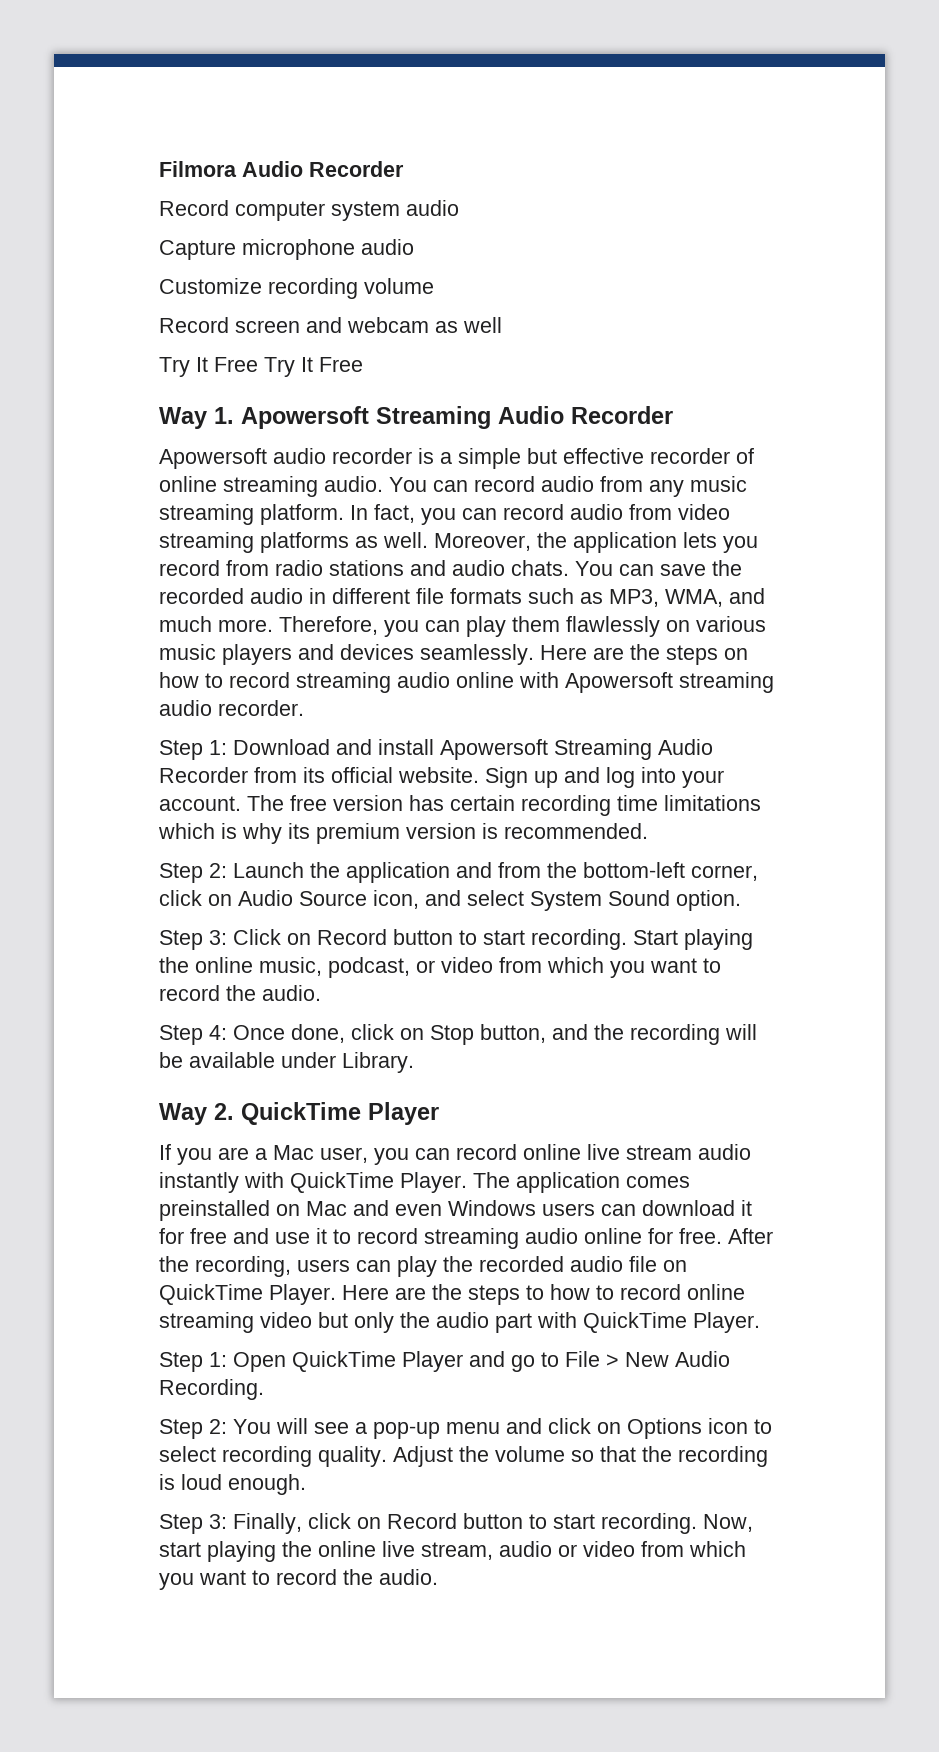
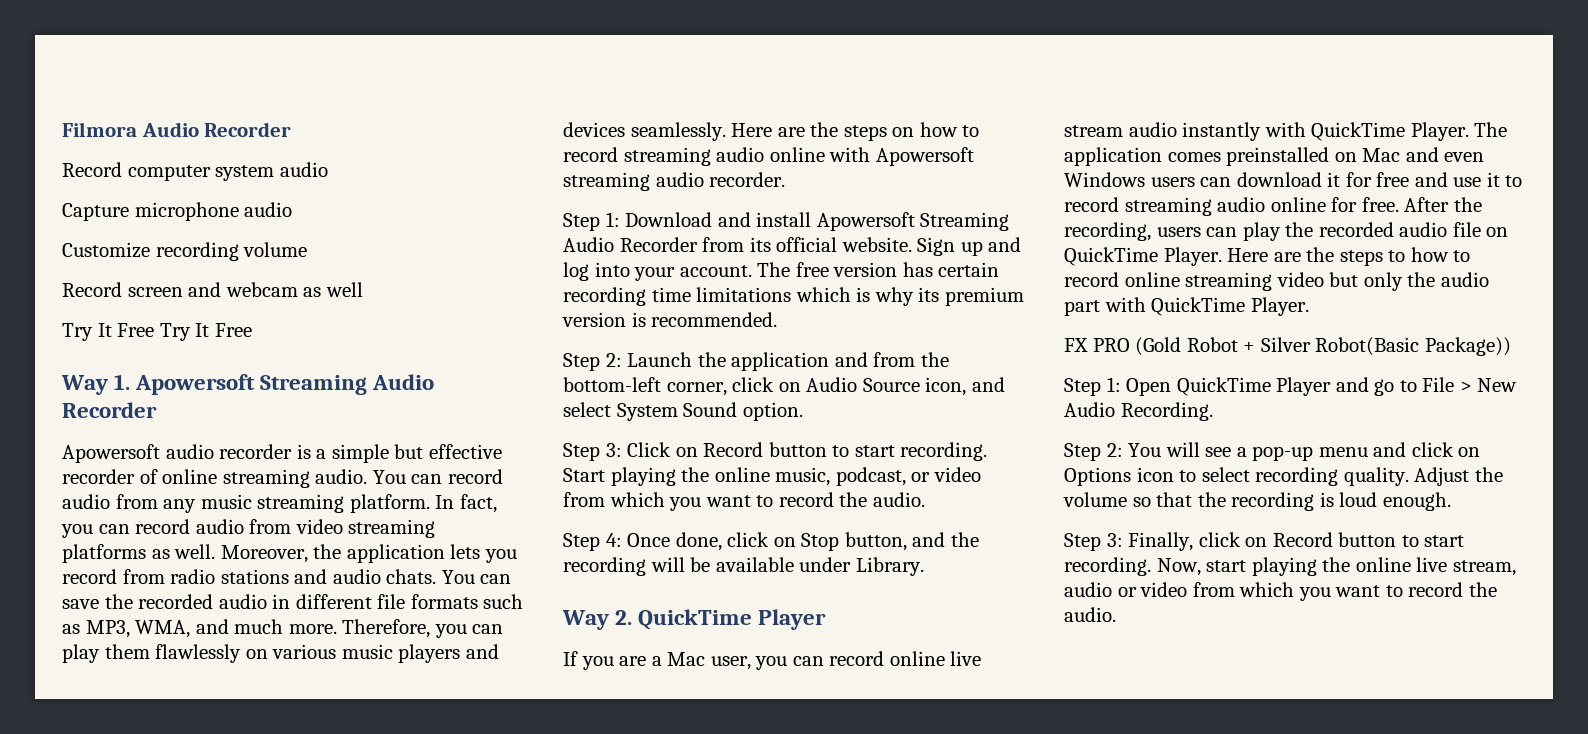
+ FX PRO (Gold Robot + Silver Robot(Basic Package))

